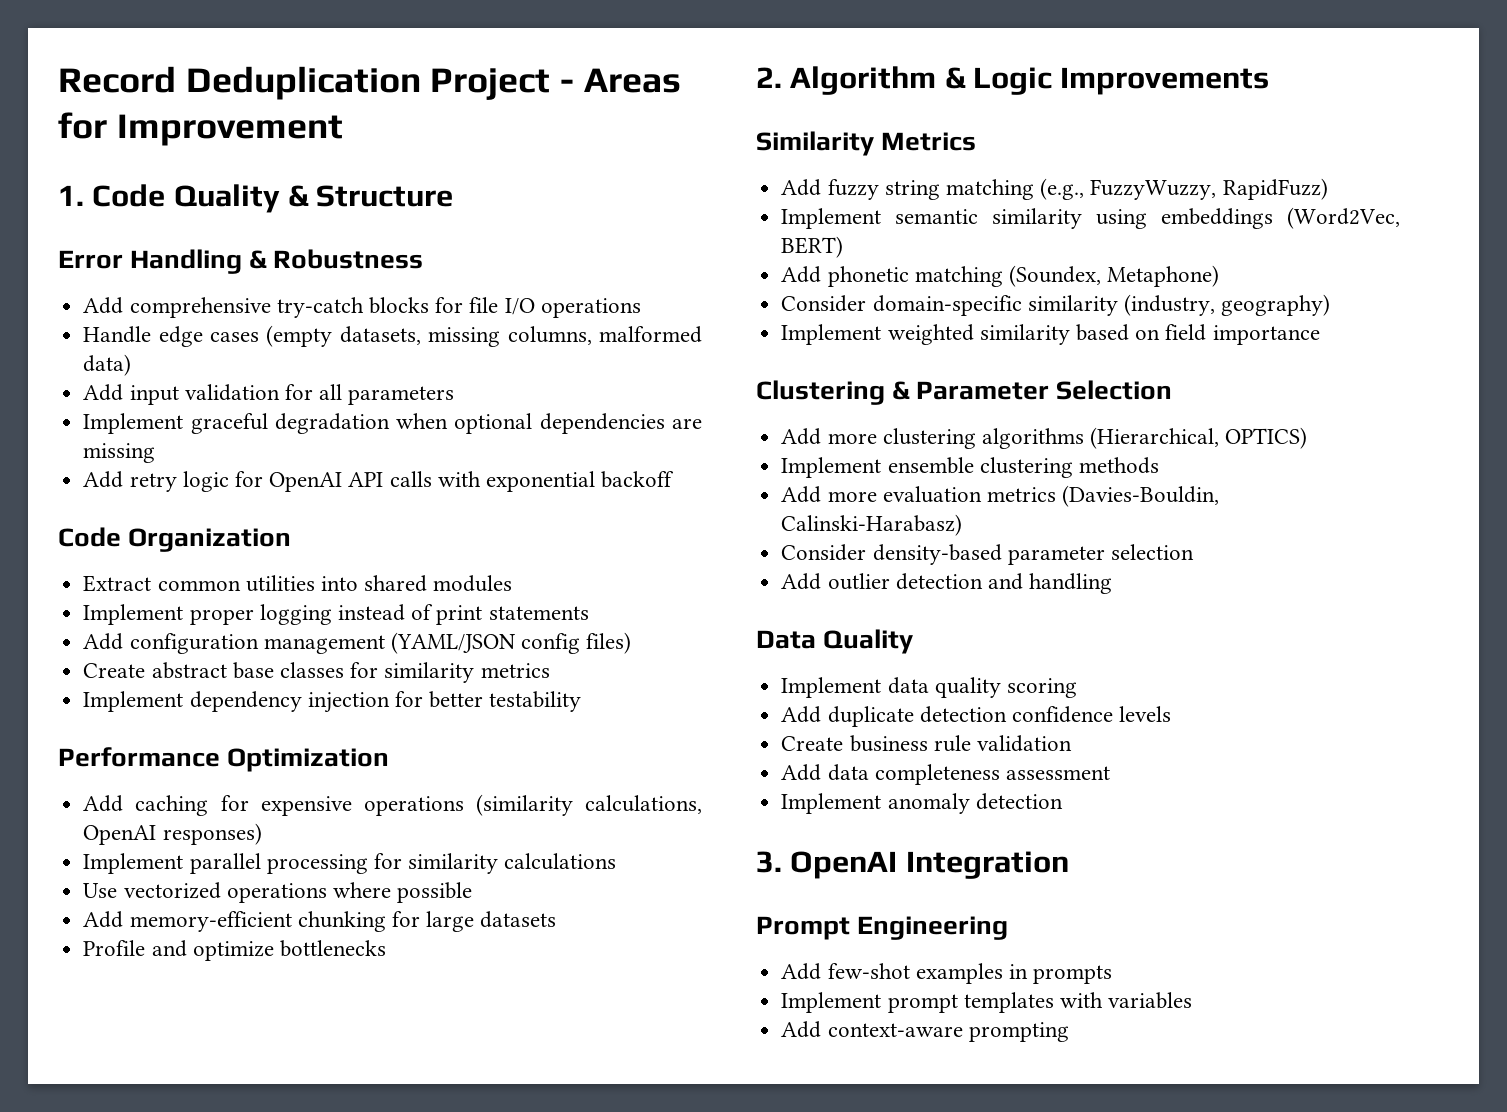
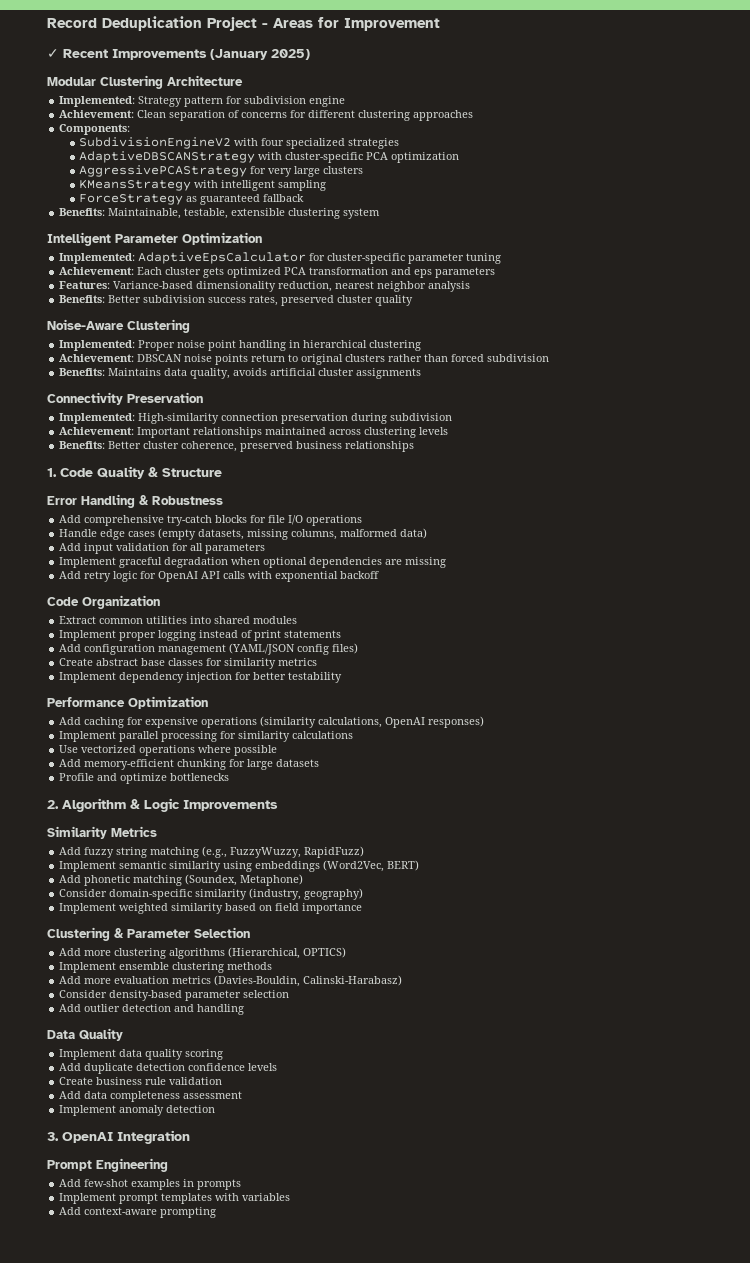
+ ✓ Recent Improvements (January 2025)
+ Modular Clustering Architecture
+ Implemented: Strategy pattern for subdivision engine
+ Achievement: Clean separation of concerns for different clustering approaches
+ Components:
+ SubdivisionEngineV2 with four specialized strategies
+ AdaptiveDBSCANStrategy with cluster-specific PCA optimization
+ AggressivePCAStrategy for very large clusters
+ KMeansStrategy with intelligent sampling
+ ForceStrategy as guaranteed fallback
+ Benefits: Maintainable, testable, extensible clustering system
+ Intelligent Parameter Optimization
+ Implemented: AdaptiveEpsCalculator for cluster-specific parameter tuning
+ Achievement: Each cluster gets optimized PCA transformation and eps parameters
+ Features: Variance-based dimensionality reduction, nearest neighbor analysis
+ Benefits: Better subdivision success rates, preserved cluster quality
+ Noise-Aware Clustering
+ Implemented: Proper noise point handling in hierarchical clustering
+ Achievement: DBSCAN noise points return to original clusters rather than forced subdivision
+ Benefits: Maintains data quality, avoids artificial cluster assignments
+ Connectivity Preservation
+ Implemented: High-similarity connection preservation during subdivision
+ Achievement: Important relationships maintained across clustering levels
+ Benefits: Better cluster coherence, preserved business relationships

